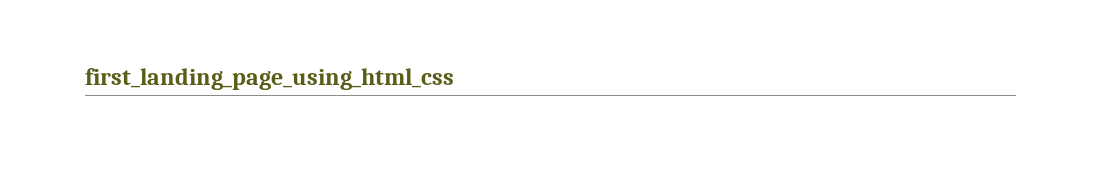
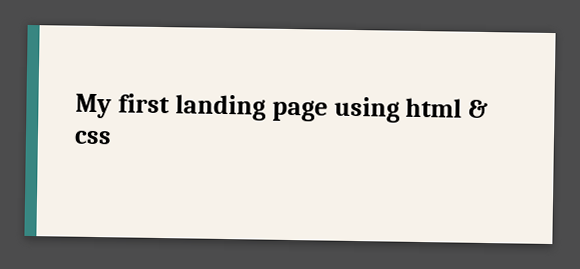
- first_landing_page_using_html_css
+ My first landing page using html & css

